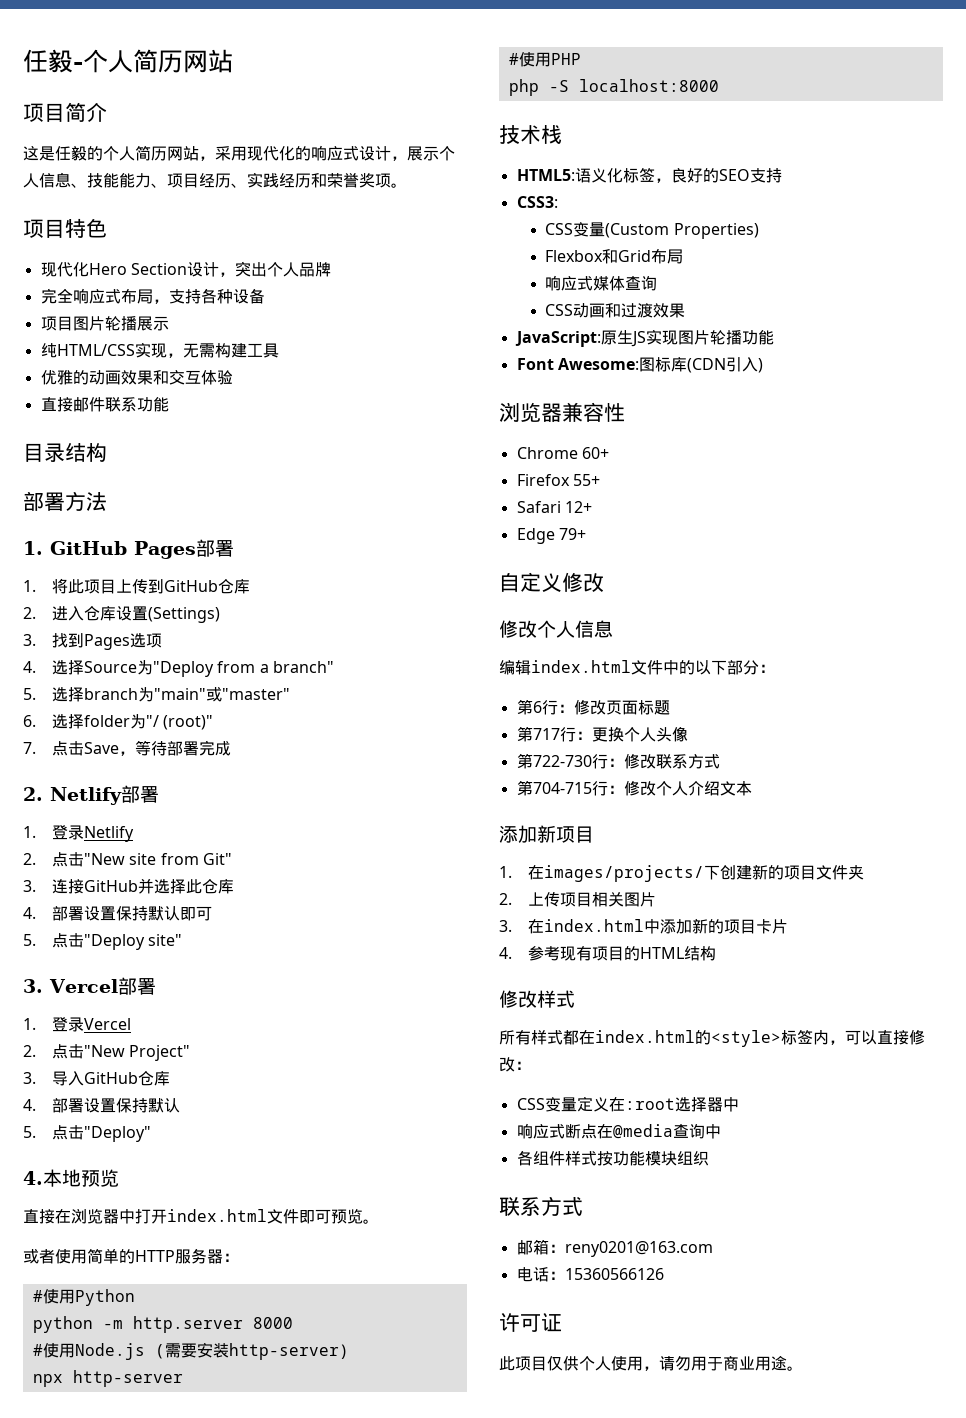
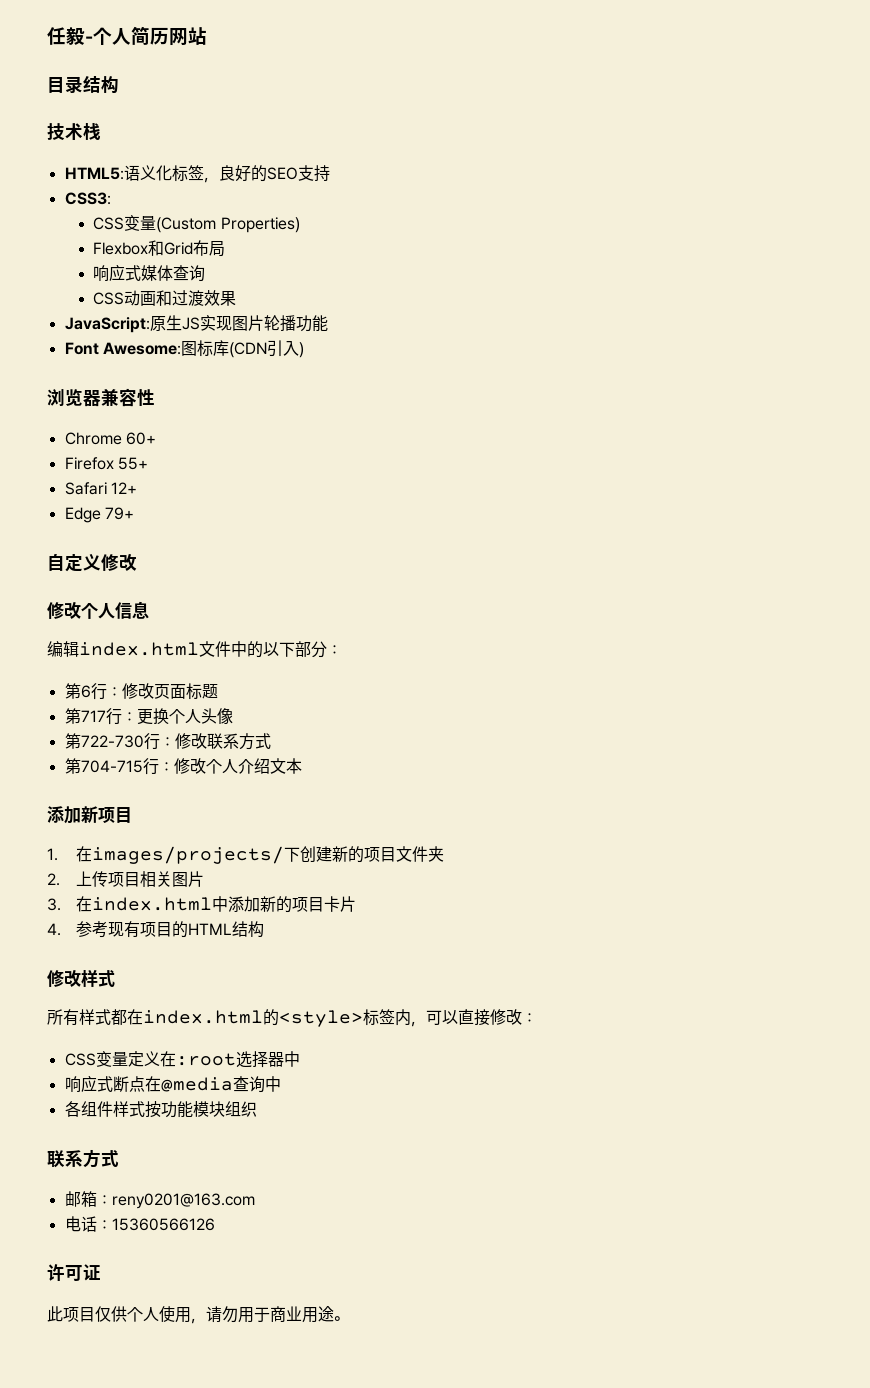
- 项目简介
- 这是任毅的个人简历网站，采用现代化的响应式设计，展示个人信息、技能能力、项目经历、实践经历和荣誉奖项。
- 项目特色
- 现代化Hero Section设计，突出个人品牌
- 完全响应式布局，支持各种设备
- 项目图片轮播展示
- 纯HTML/CSS实现，无需构建工具
- 优雅的动画效果和交互体验
- 直接邮件联系功能
  目录结构
- 部署方法
- 1. GitHub Pages部署
- 1.将此项目上传到GitHub仓库
- 2.进入仓库设置(Settings)
- 3.找到Pages选项
- 4.选择Source为"Deploy from a branch"
- 5.选择branch为"main"或"master"
- 6.选择folder为"/ (root)"
- 7.点击Save，等待部署完成
- 2. Netlify部署
- 1.登录Netlify
- 2.点击"New site from Git"
- 3.连接GitHub并选择此仓库
- 4.部署设置保持默认即可
- 5.点击"Deploy site"
- 3. Vercel部署
- 1.登录Vercel
- 2.点击"New Project"
- 3.导入GitHub仓库
- 4.部署设置保持默认
- 5.点击"Deploy"
- 4.本地预览
- 直接在浏览器中打开index.html文件即可预览。
- 或者使用简单的HTTP服务器：
- #使用Python
- python -m http.server 8000
- #使用Node.js (需要安装http-server)
- npx http-server
- #使用PHP
- php -S localhost:8000

